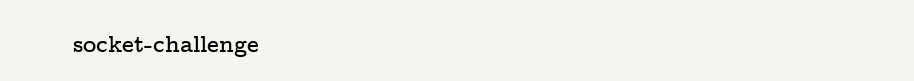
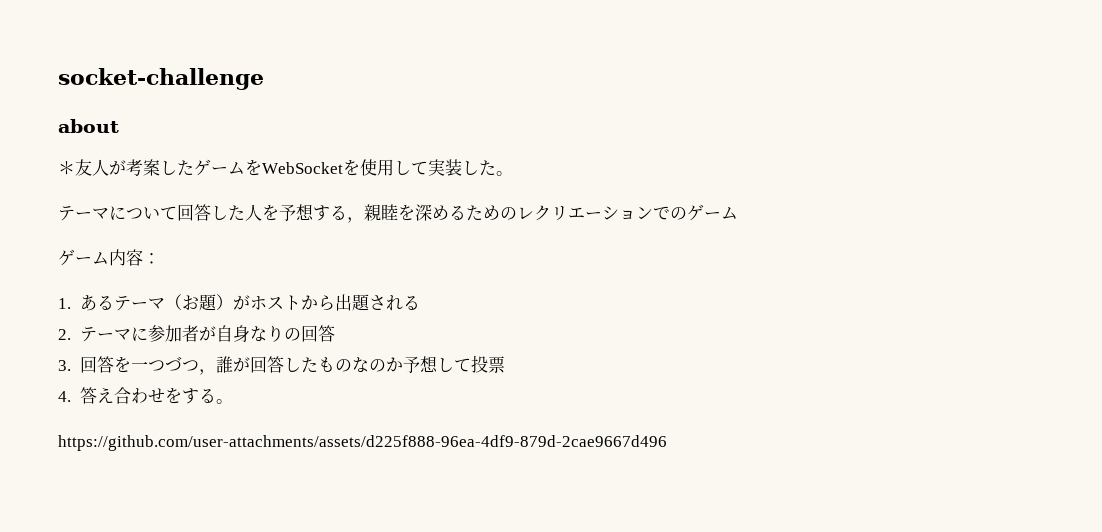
+ about
+ ＊友人が考案したゲームをWebSocketを使用して実装した。
+ テーマについて回答した人を予想する，親睦を深めるためのレクリエーションでのゲーム
+ ゲーム内容：
+ 1.あるテーマ（お題）がホストから出題される
+ 2.テーマに参加者が自身なりの回答
+ 3.回答を一つづつ，誰が回答したものなのか予想して投票
+ 4.答え合わせをする。
+ https://github.com/user-attachments/assets/d225f888-96ea-4df9-879d-2cae9667d496

